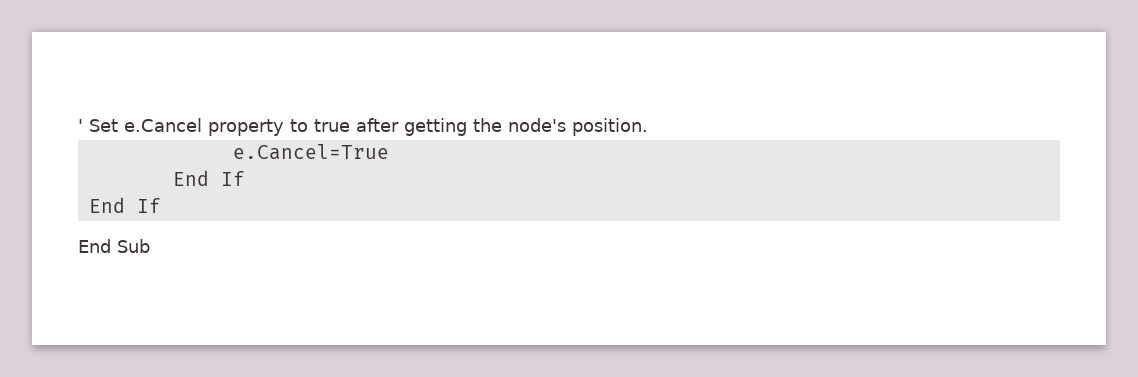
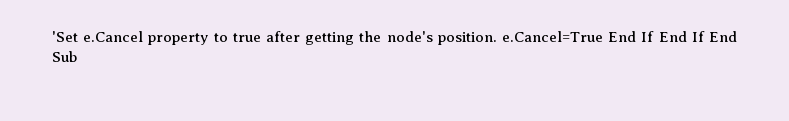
- ' Set e.Cancel property to true after getting the node's position.
- e.Cancel=True
- End If
- End If
- End Sub
+ 'Set e.Cancel property to true after getting the node's position. e.Cancel=True End If End If End Sub

